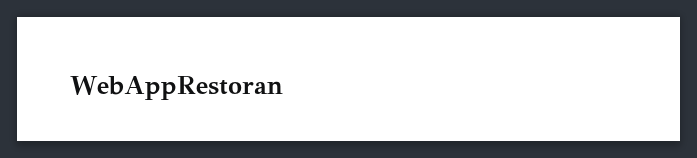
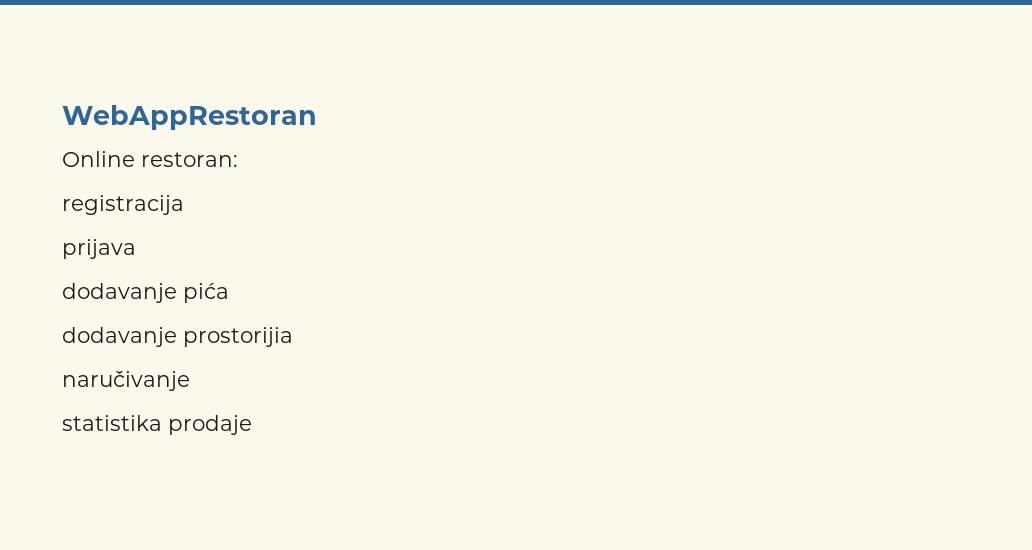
+ Online restoran:
+ registracija
+ prijava
+ dodavanje pića
+ dodavanje prostorijia
+ naručivanje
+ statistika prodaje

